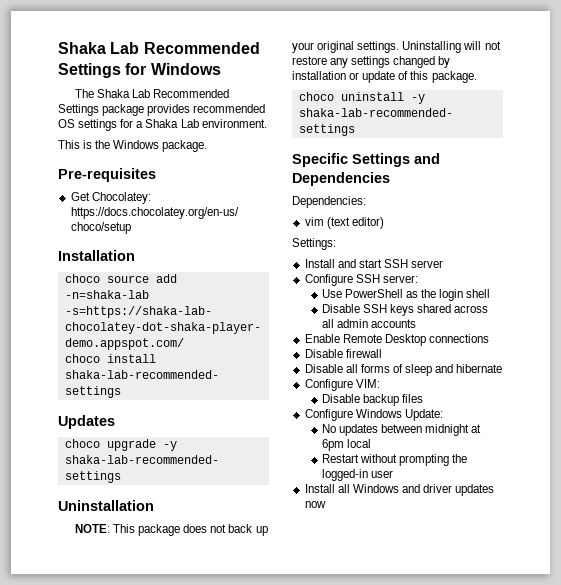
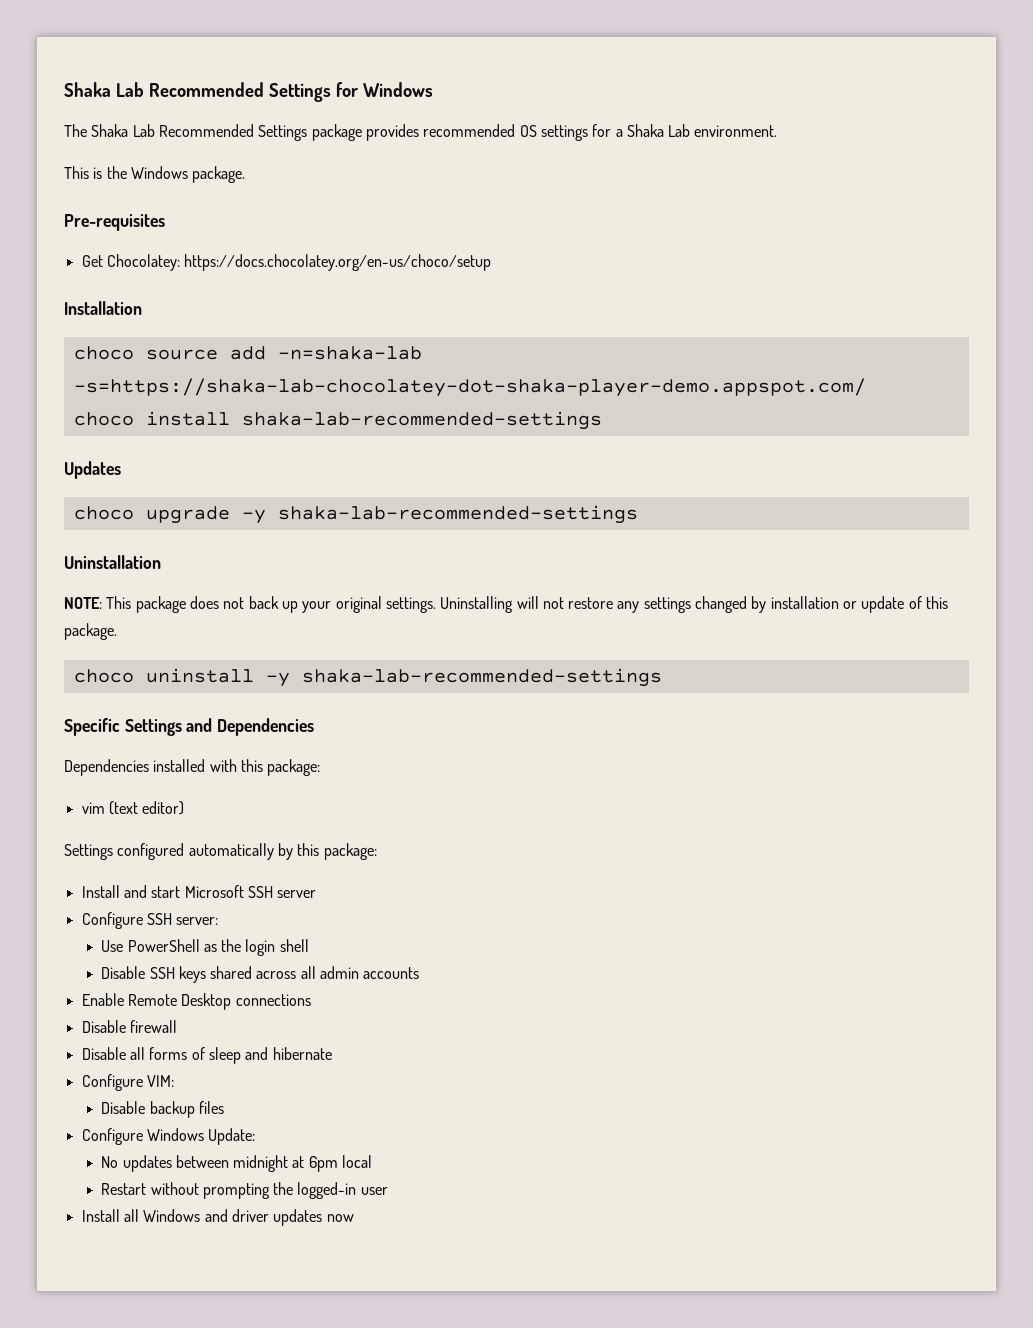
- Dependencies:
+ Dependencies installed with this package:
  vim (text editor)
- Settings:
+ Settings configured automatically by this package:
- Install and start SSH server
+ Install and start Microsoft SSH server

